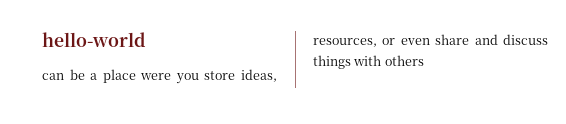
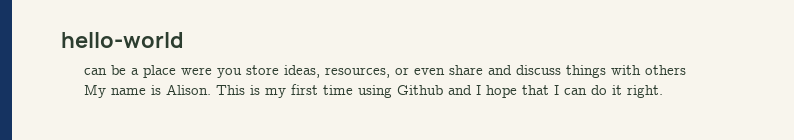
+ My name is Alison. This is my first time using Github and I hope that I can do it right.

